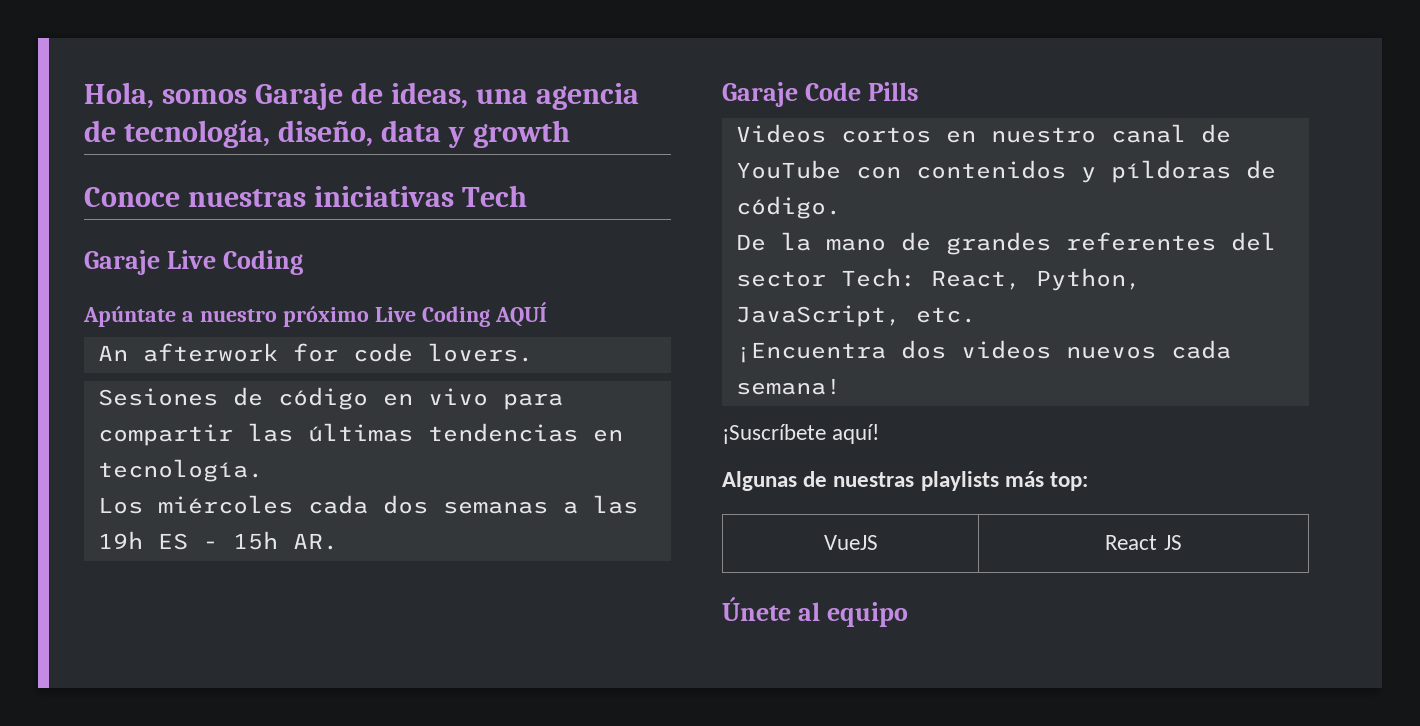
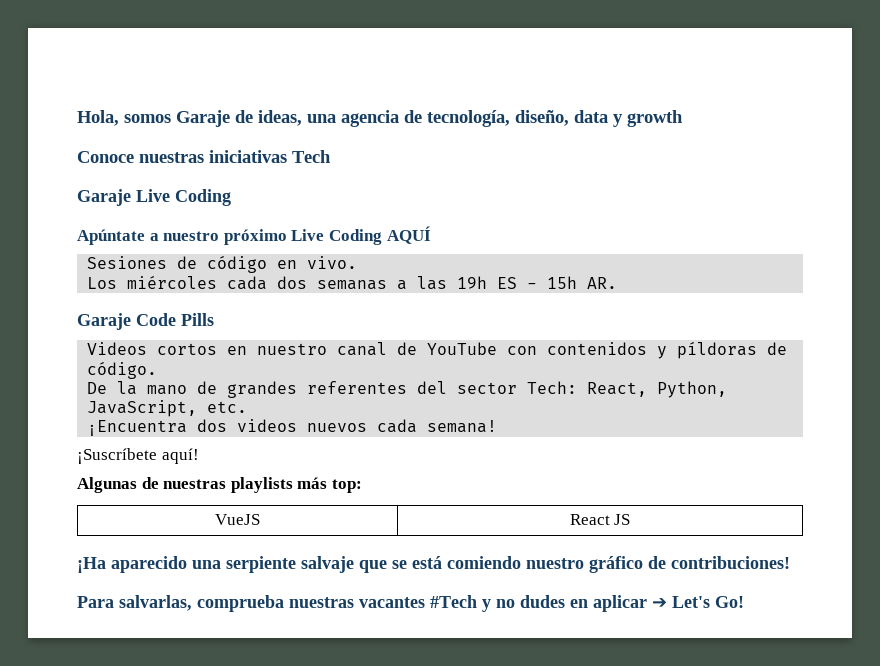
- An afterwork for code lovers.
- Sesiones de código en vivo para compartir las últimas tendencias en tecnología.
+ Sesiones de código en vivo.
- Únete al equipo
+ ¡Ha aparecido una serpiente salvaje que se está comiendo nuestro gráfico de contribuciones!
+ Para salvarlas, comprueba nuestras vacantes #Tech y no dudes en aplicar ➔ Let's Go!

